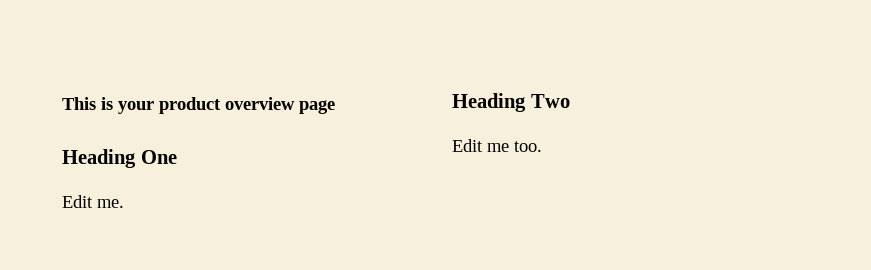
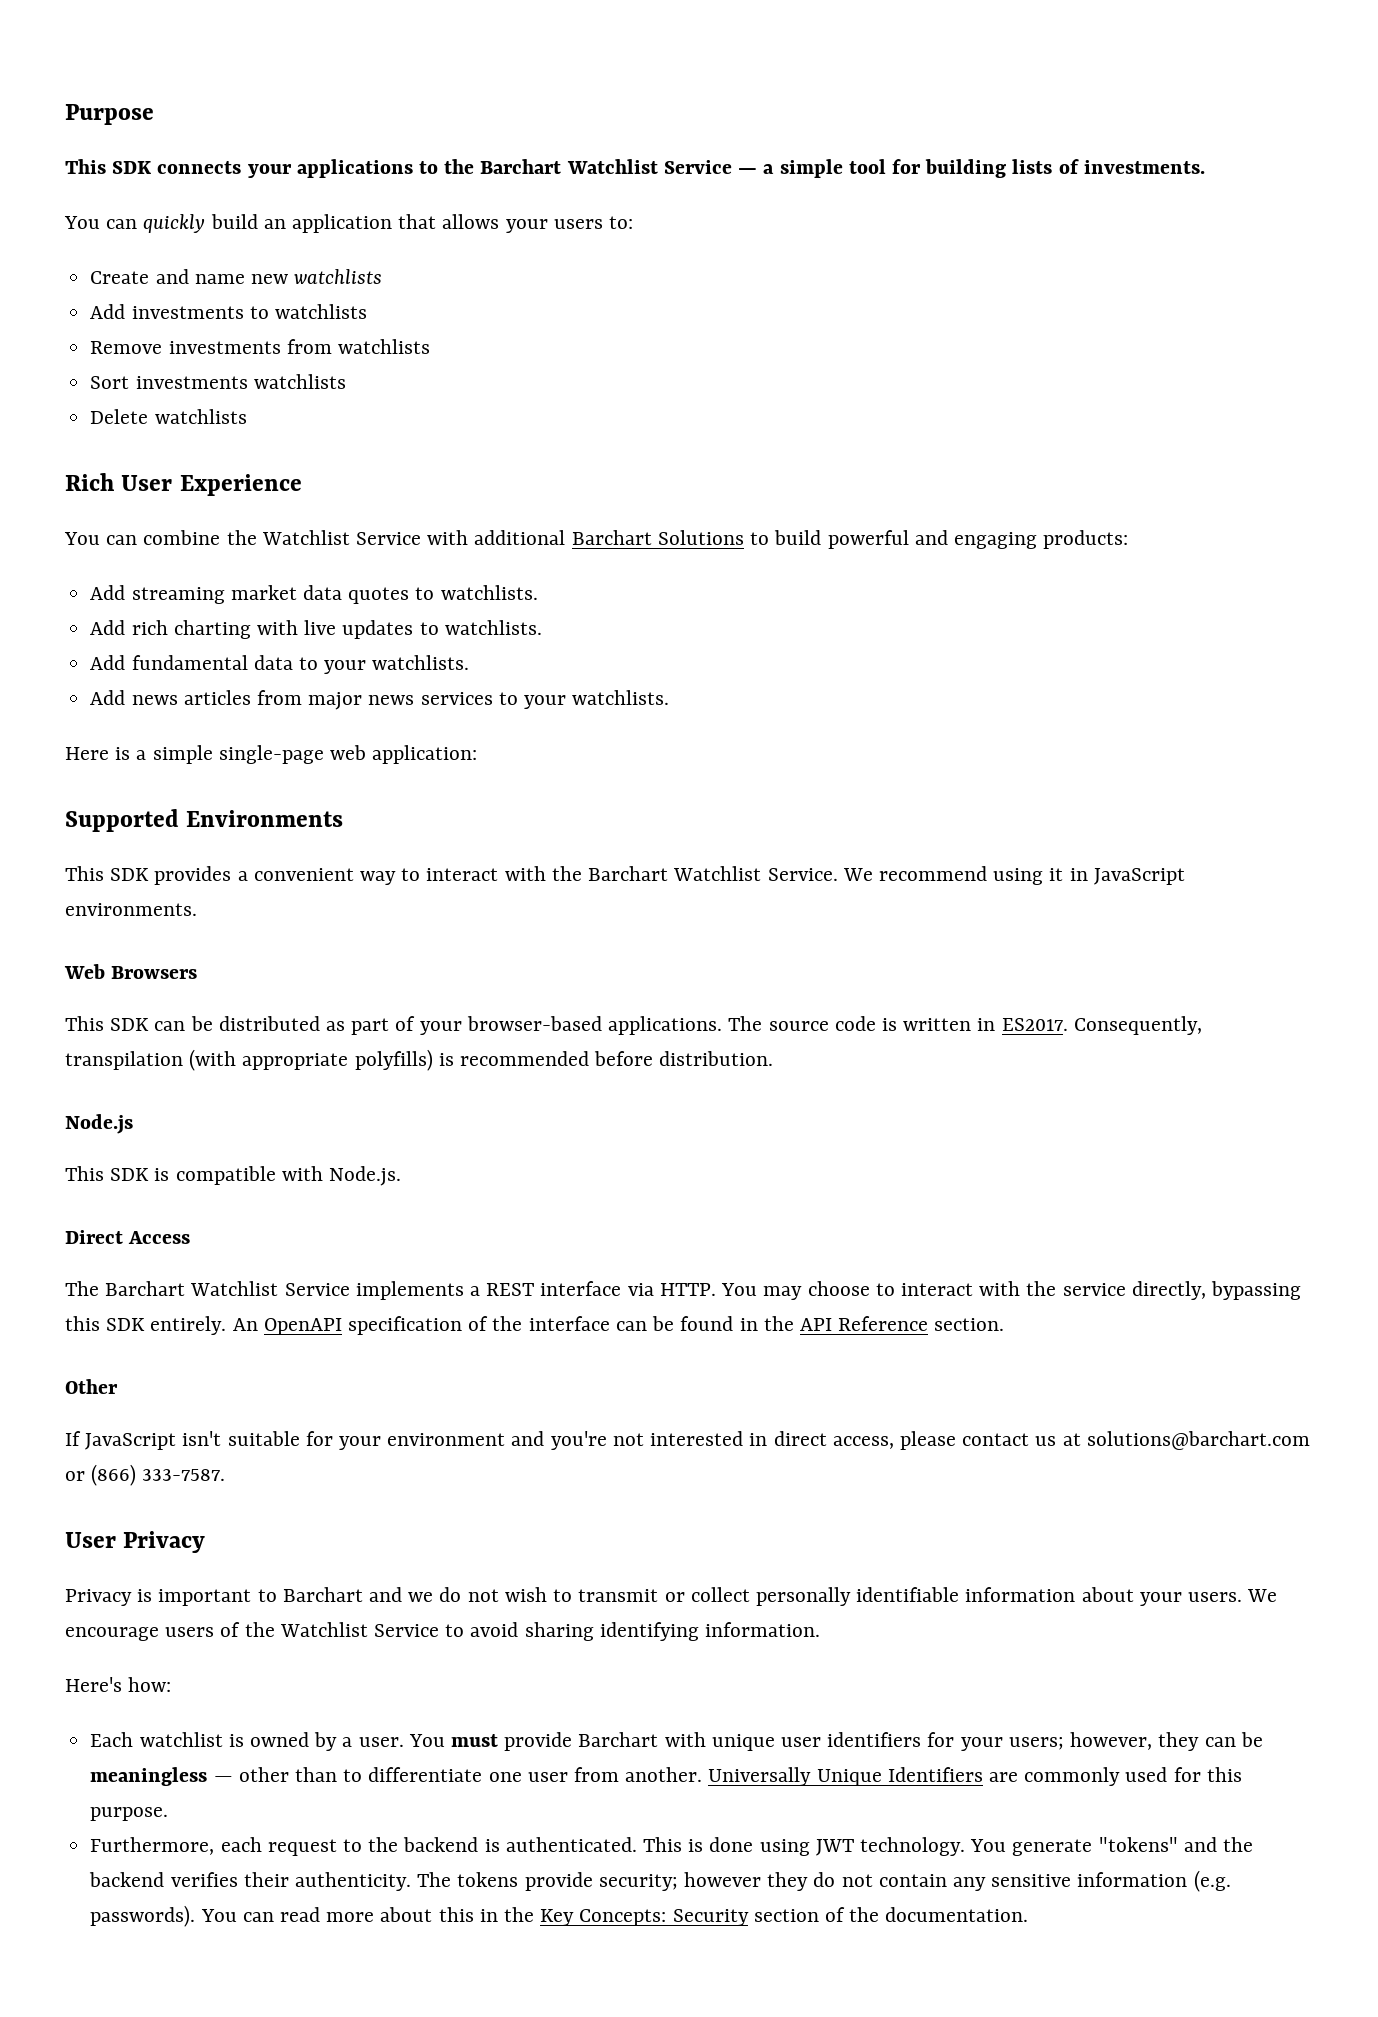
- This is your product overview page
- Heading One
- Edit me.
- Heading Two
- Edit me too.
+ Purpose
+ This SDK connects your applications to the Barchart Watchlist Service — a simple tool for building lists of investments.
+ You can quickly build an application that allows your users to:
+ Create and name new watchlists
+ Add investments to watchlists
+ Remove investments from watchlists
+ Sort investments watchlists
+ Delete watchlists
+ Rich User Experience
+ You can combine the Watchlist Service with additional Barchart Solutions to build powerful and engaging products:
+ Add streaming market data quotes to watchlists.
+ Add rich charting with live updates to watchlists.
+ Add fundamental data to your watchlists.
+ Add news articles from major news services to your watchlists.
+ Here is a simple single-page web application:
+ Supported Environments
+ This SDK provides a convenient way to interact with the Barchart Watchlist Service. We recommend using it in JavaScript environments.
+ Web Browsers
+ This SDK can be distributed as part of your browser-based applications. The source code is written in ES2017. Consequently, transpilation (with appropriate polyfills) is recommended before distribution.
+ Node.js
+ This SDK is compatible with Node.js.
+ Direct Access
+ The Barchart Watchlist Service implements a REST interface via HTTP. You may choose to interact with the service directly, bypassing this SDK entirely. An OpenAPI specification of the interface can be found in the API Reference section.
+ Other
+ If JavaScript isn't suitable for your environment and you're not interested in direct access, please contact us at solutions@barchart.com or (866) 333-7587.
+ User Privacy
+ Privacy is important to Barchart and we do not wish to transmit or collect personally identifiable information about your users. We encourage users of the Watchlist Service to avoid sharing identifying information.
+ Here's how:
+ Each watchlist is owned by a user. You must provide Barchart with unique user identifiers for your users; however, they can be meaningless — other than to differentiate one user from another. Universally Unique Identifiers are commonly used for this purpose.
+ Furthermore, each request to the backend is authenticated. This is done using JWT technology. You generate "tokens" and the backend verifies their authenticity. The tokens provide security; however they do not contain any sensitive information (e.g. passwords). You can read more about this in the Key Concepts: Security section of the documentation.

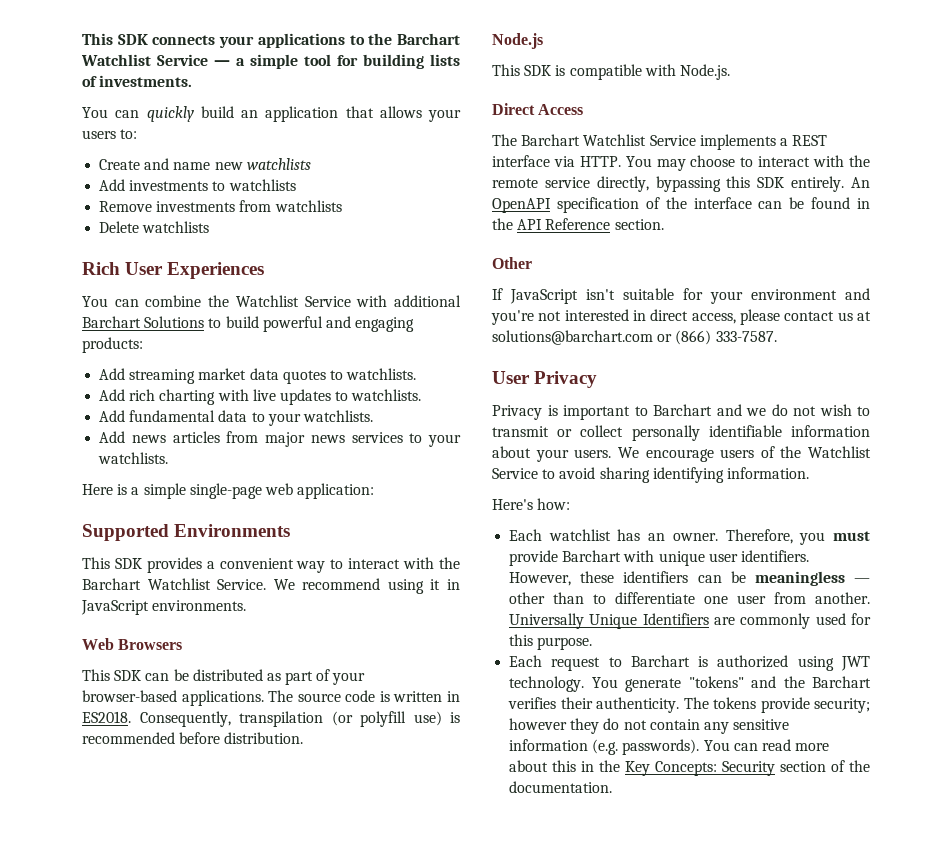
- Purpose
- Sort investments watchlists
- Rich User Experience
+ Rich User Experiences
- The source code is written in ES2017.
+ The source code is written in ES2018.
- Consequently, transpilation (with appropriate polyfills) is recommended before distribution.
+ Consequently, transpilation (or polyfill use) is recommended before distribution.
- You may choose to interact with the service directly, bypassing this SDK entirely.
+ You may choose to interact with the remote service directly, bypassing this SDK entirely.
- Each watchlist is owned by a user. You must provide Barchart with unique user identifiers for your users; however, they can be meaningless — other than to differentiate one user from another.
+ Each watchlist has an owner. Therefore, you must provide Barchart with unique user identifiers. However, these identifiers can be meaningless — other than to differentiate one user from another.
- Furthermore, each request to the backend is authenticated. This is done using JWT technology.
+ Each request to Barchart is authorized using JWT technology.
- You generate "tokens" and the backend verifies their authenticity.
+ You generate "tokens" and the Barchart verifies their authenticity.

